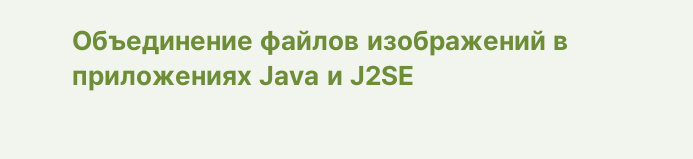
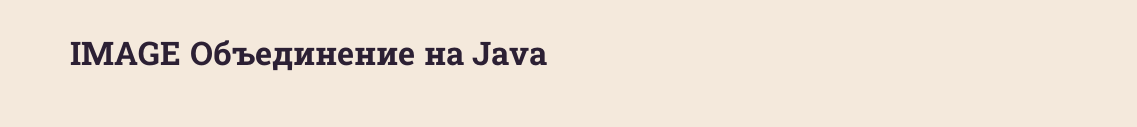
- Объединение файлов изображений в приложениях Java и J2SE
+ IMAGE Объединение на Java

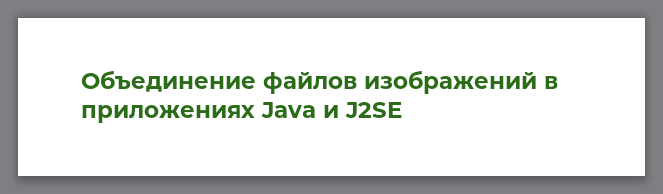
- IMAGE Объединение на Java
+ Объединение файлов изображений в приложениях Java и J2SE

